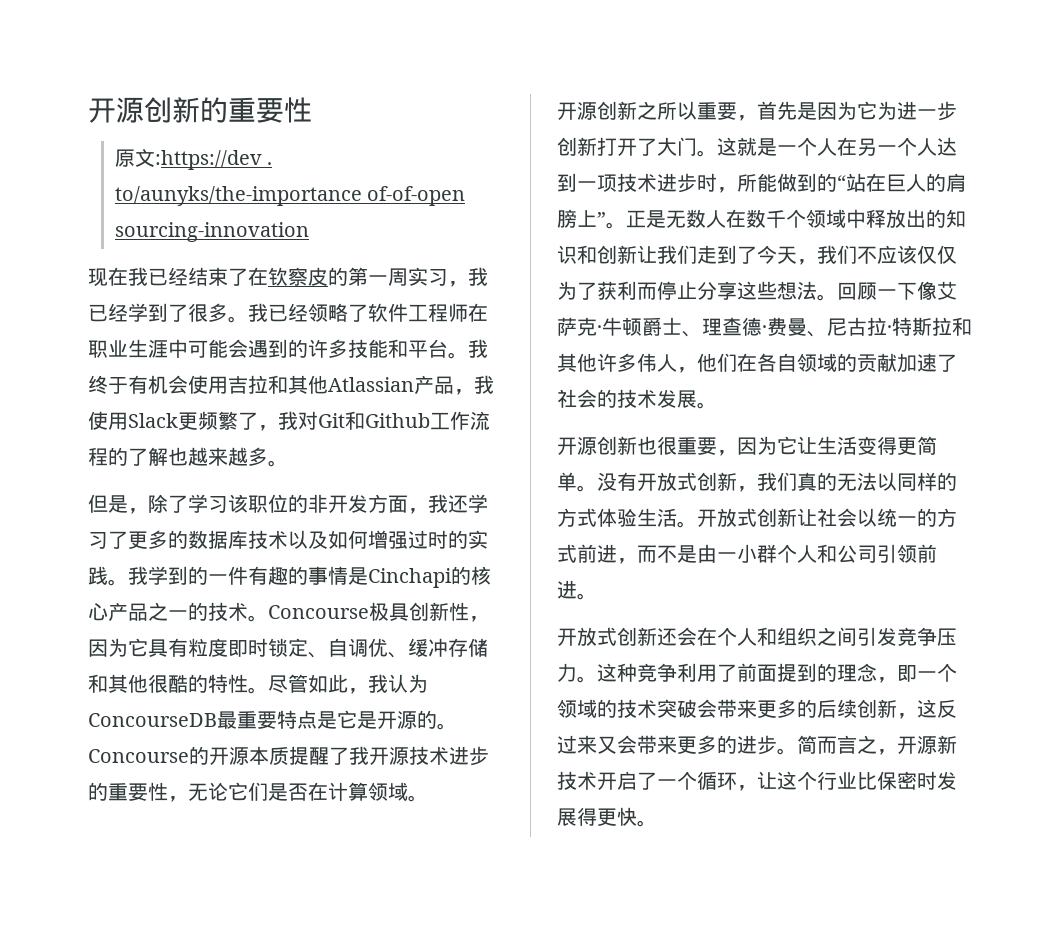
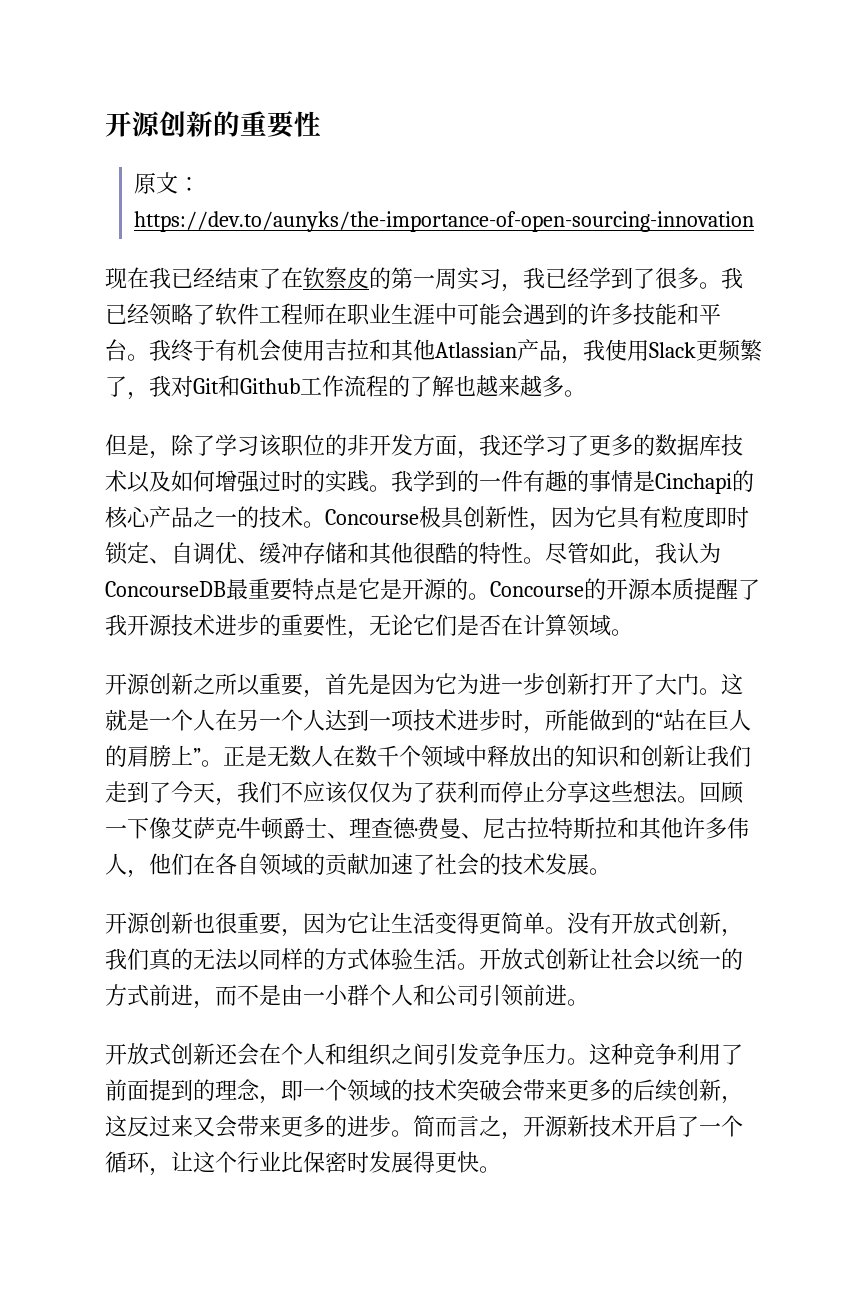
- 原文:https://dev . to/aunyks/the-importance of-of-open sourcing-innovation
+ 原文：https://dev.to/aunyks/the-importance-of-open-sourcing-innovation

